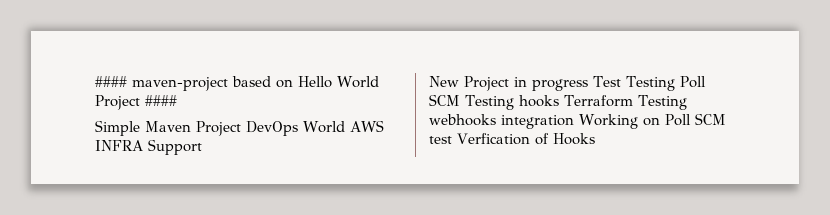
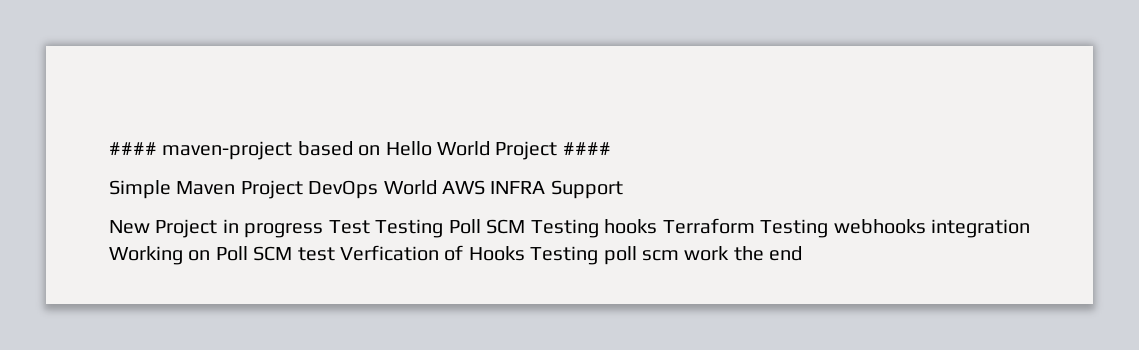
- New Project in progress Test Testing Poll SCM Testing hooks Terraform Testing webhooks integration Working on Poll SCM test Verfication of Hooks
+ New Project in progress Test Testing Poll SCM Testing hooks Terraform Testing webhooks integration Working on Poll SCM test Verfication of Hooks Testing poll scm work the end

